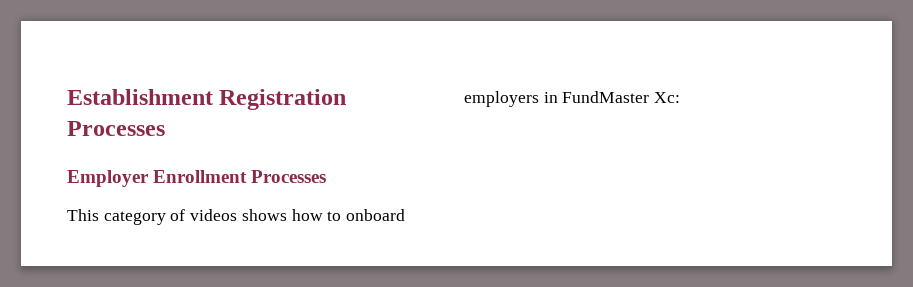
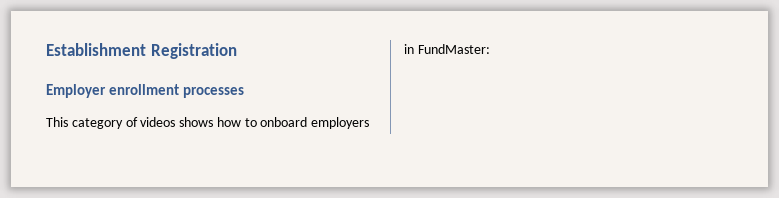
- Establishment Registration Processes
+ Establishment Registration
- Employer Enrollment Processes
+ Employer enrollment processes
- This category of videos shows how to onboard employers in FundMaster Xc:
+ This category of videos shows how to onboard employers in FundMaster:

